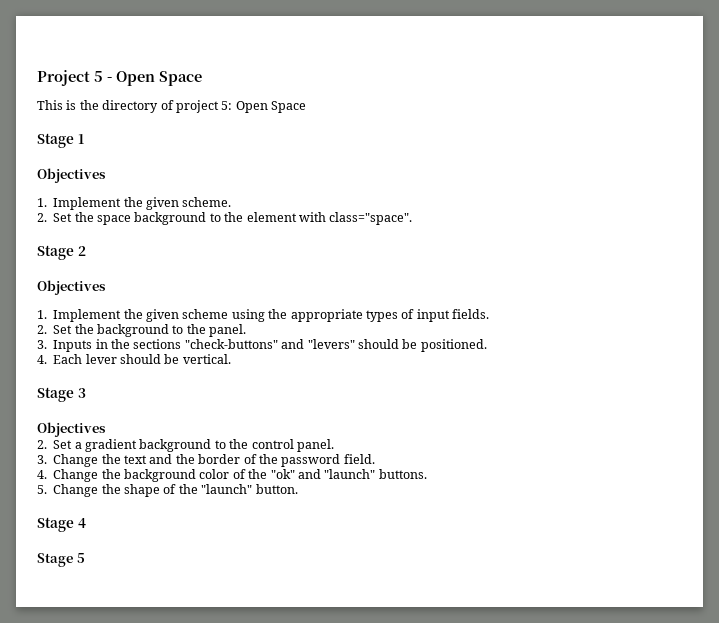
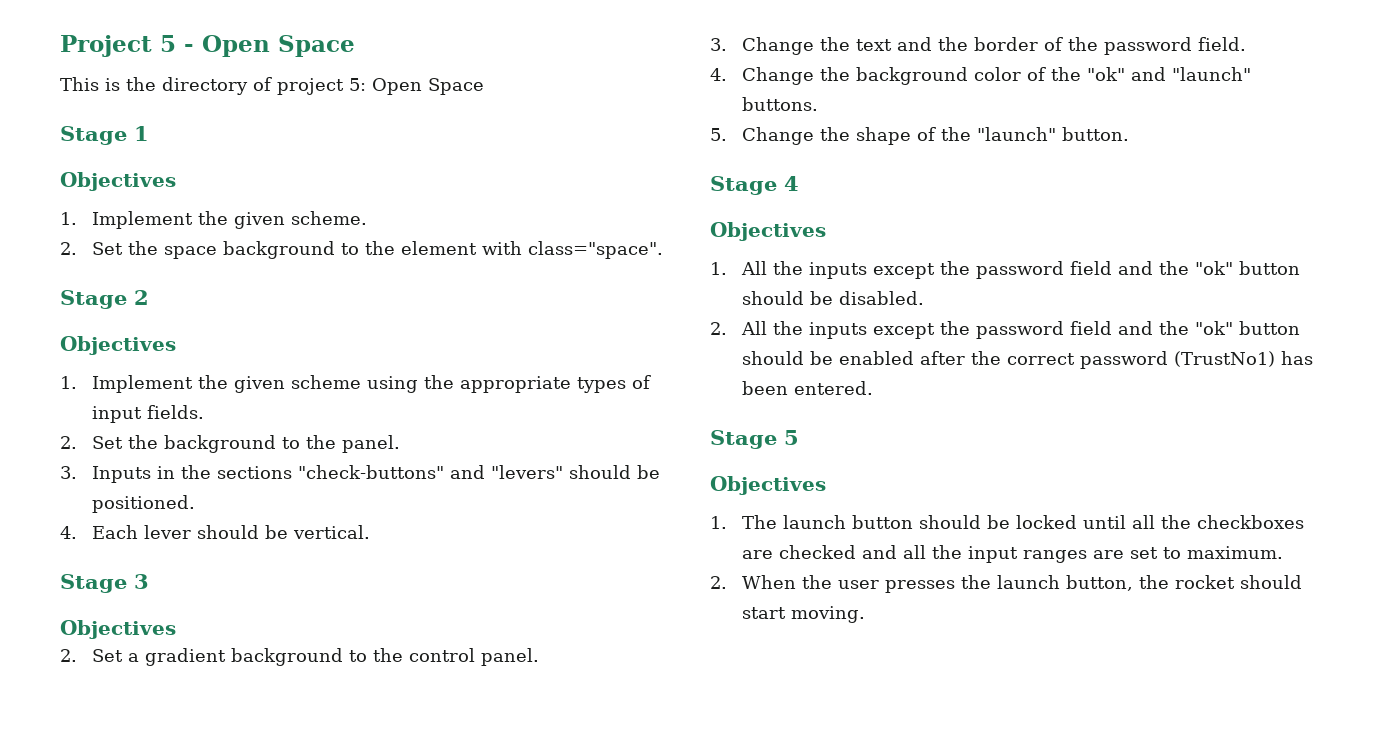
  Stage 4
+ Objectives
+ 1. All the inputs except the password field and the "ok" button should be disabled.
+ 2. All the inputs except the password field and the "ok" button should be enabled after the correct password (TrustNo1) has been entered.
  Stage 5
+ Objectives
+ 1. The launch button should be locked until all the checkboxes are checked and all the input ranges are set to maximum.
+ 2. When the user presses the launch button, the rocket should start moving.

